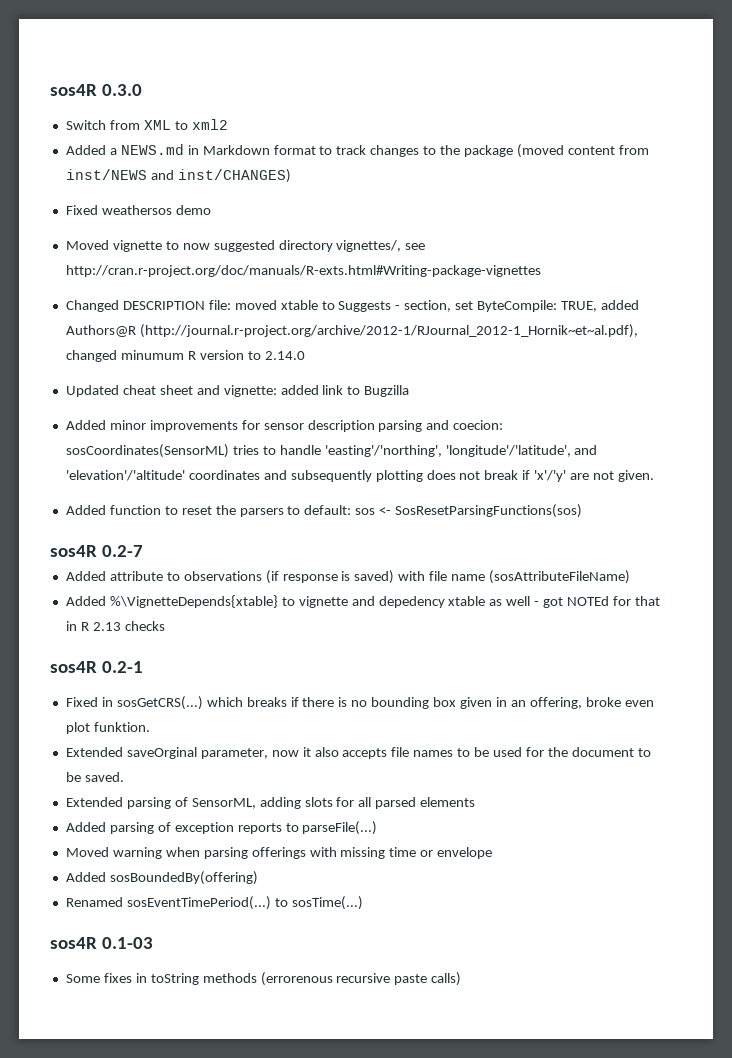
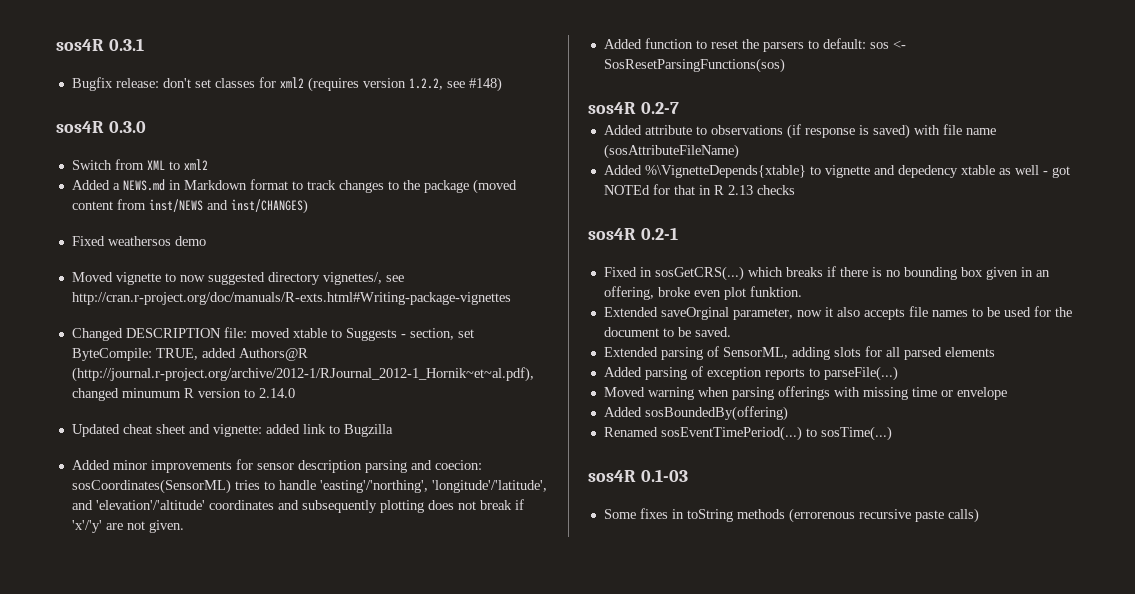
+ sos4R 0.3.1
+ Bugfix release: don't set classes for xml2 (requires version 1.2.2, see #148)

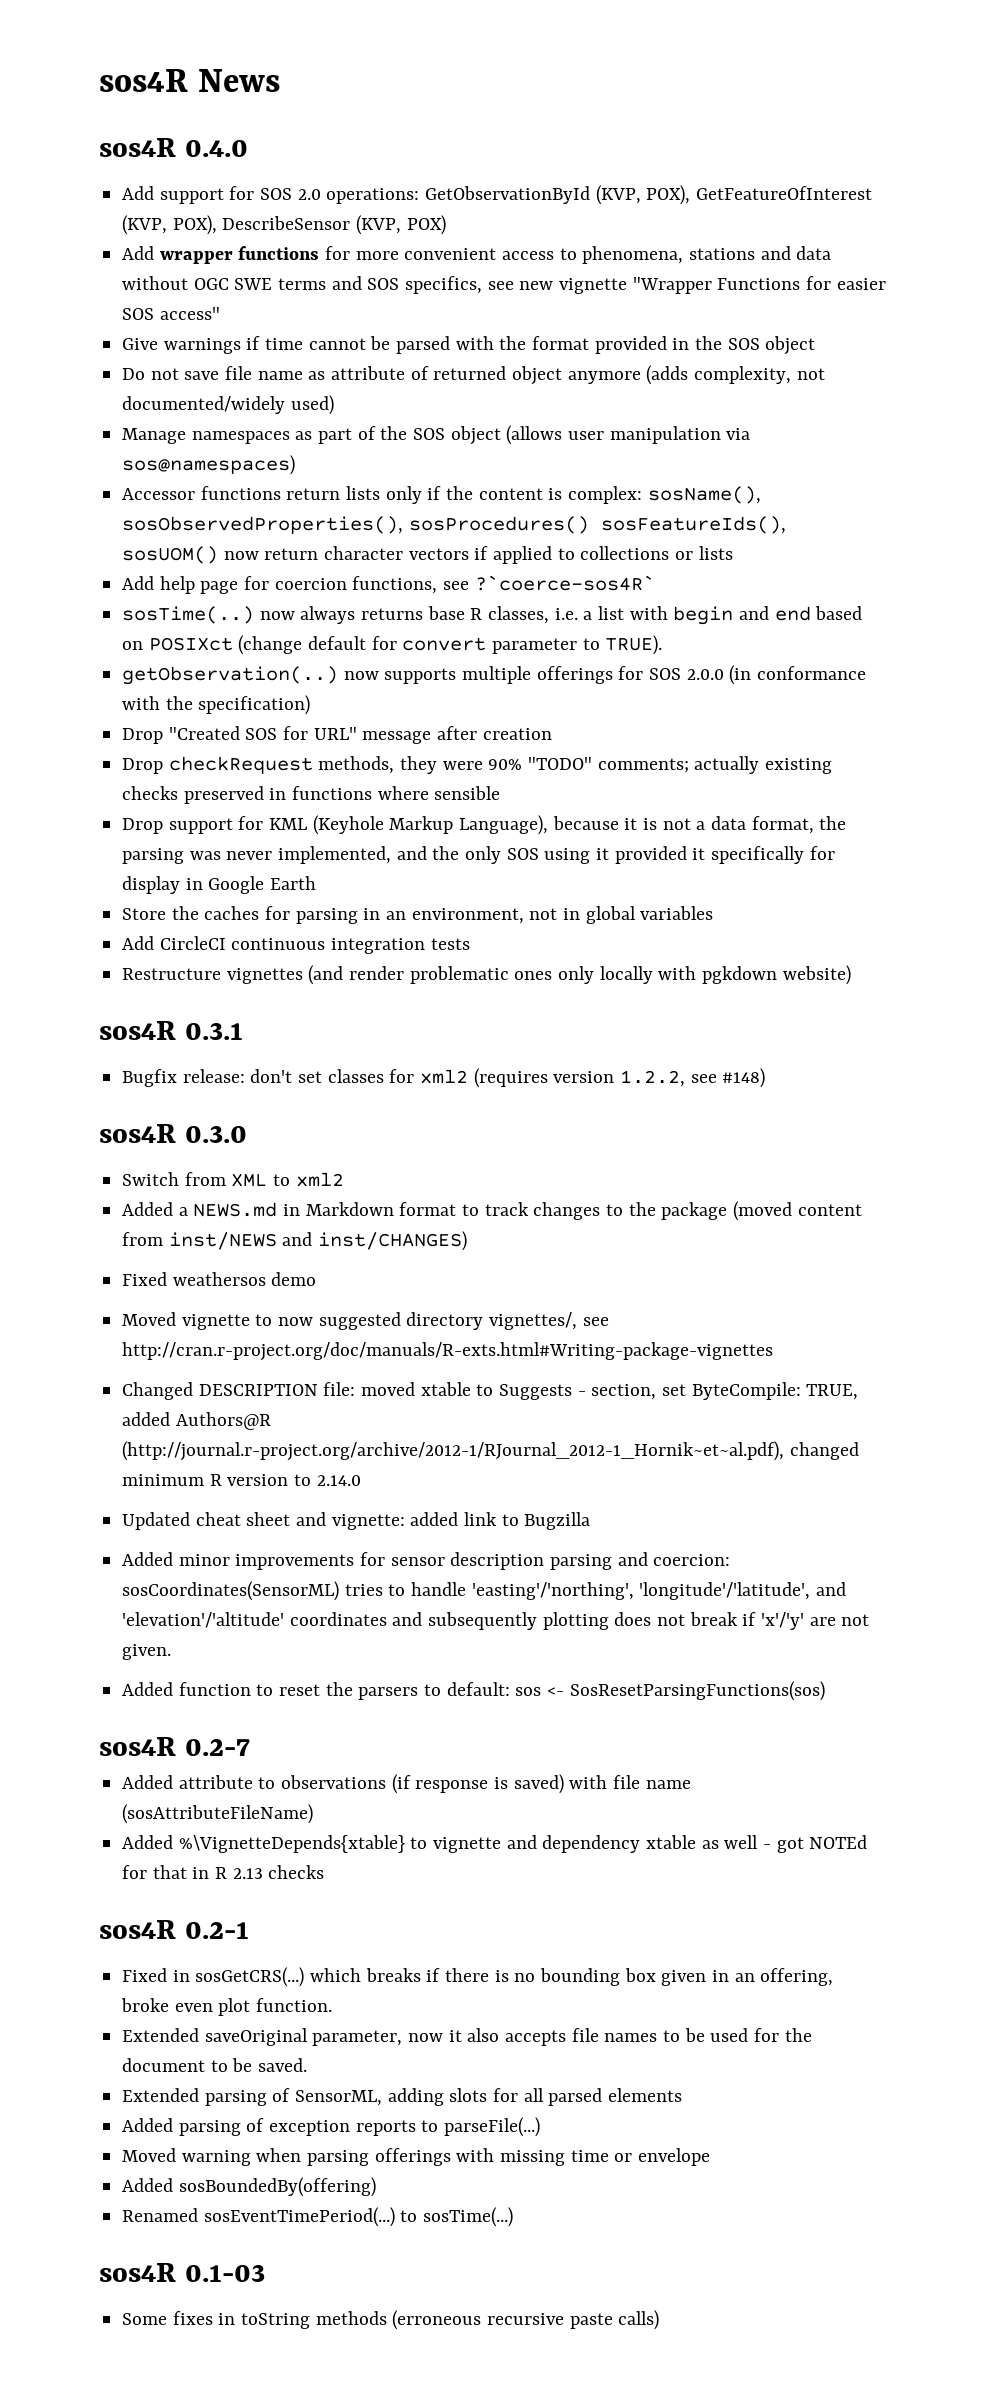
+ sos4R News
+ sos4R 0.4.0
+ Add support for SOS 2.0 operations: GetObservationById (KVP, POX), GetFeatureOfInterest (KVP, POX), DescribeSensor (KVP, POX)
+ Add wrapper functions for more convenient access to phenomena, stations and data without OGC SWE terms and SOS specifics, see new vignette "Wrapper Functions for easier SOS access"
+ Give warnings if time cannot be parsed with the format provided in the SOS object
+ Do not save file name as attribute of returned object anymore (adds complexity, not documented/widely used)
+ Manage namespaces as part of the SOS object (allows user manipulation via sos@namespaces)
+ Accessor functions return lists only if the content is complex: sosName(), sosObservedProperties(), sosProcedures() sosFeatureIds(), sosUOM() now return character vectors if applied to collections or lists
+ Add help page for coercion functions, see ?`coerce-sos4R`
+ sosTime(..) now always returns base R classes, i.e. a list with begin and end based on POSIXct (change default for convert parameter to TRUE).
+ getObservation(..) now supports multiple offerings for SOS 2.0.0 (in conformance with the specification)
+ Drop "Created SOS for URL" message after creation
+ Drop checkRequest methods, they were 90% "TODO" comments; actually existing checks preserved in functions where sensible
+ Drop support for KML (Keyhole Markup Language), because it is not a data format, the parsing was never implemented, and the only SOS using it provided it specifically for display in Google Earth
+ Store the caches for parsing in an environment, not in global variables
+ Add CircleCI continuous integration tests
+ Restructure vignettes (and render problematic ones only locally with pgkdown website)
- Changed DESCRIPTION file: moved xtable to Suggests - section, set ByteCompile: TRUE, added Authors@R (http://journal.r-project.org/archive/2012-1/RJournal_2012-1_Hornik~et~al.pdf), changed minumum R version to 2.14.0
+ Changed DESCRIPTION file: moved xtable to Suggests - section, set ByteCompile: TRUE, added Authors@R (http://journal.r-project.org/archive/2012-1/RJournal_2012-1_Hornik~et~al.pdf), changed minimum R version to 2.14.0
- Added minor improvements for sensor description parsing and coecion: sosCoordinates(SensorML) tries to handle 'easting'/'northing', 'longitude'/'latitude', and 'elevation'/'altitude' coordinates and subsequently plotting does not break if 'x'/'y' are not given.
+ Added minor improvements for sensor description parsing and coercion: sosCoordinates(SensorML) tries to handle 'easting'/'northing', 'longitude'/'latitude', and 'elevation'/'altitude' coordinates and subsequently plotting does not break if 'x'/'y' are not given.
- Added %\VignetteDepends{xtable} to vignette and depedency xtable as well - got NOTEd for that in R 2.13 checks
+ Added %\VignetteDepends{xtable} to vignette and dependency xtable as well - got NOTEd for that in R 2.13 checks
- Fixed in sosGetCRS(...) which breaks if there is no bounding box given in an offering, broke even plot funktion.
- Extended saveOrginal parameter, now it also accepts file names to be used for the document to be saved.
+ Fixed in sosGetCRS(...) which breaks if there is no bounding box given in an offering, broke even plot function.
+ Extended saveOriginal parameter, now it also accepts file names to be used for the document to be saved.
- Some fixes in toString methods (errorenous recursive paste calls)
+ Some fixes in toString methods (erroneous recursive paste calls)

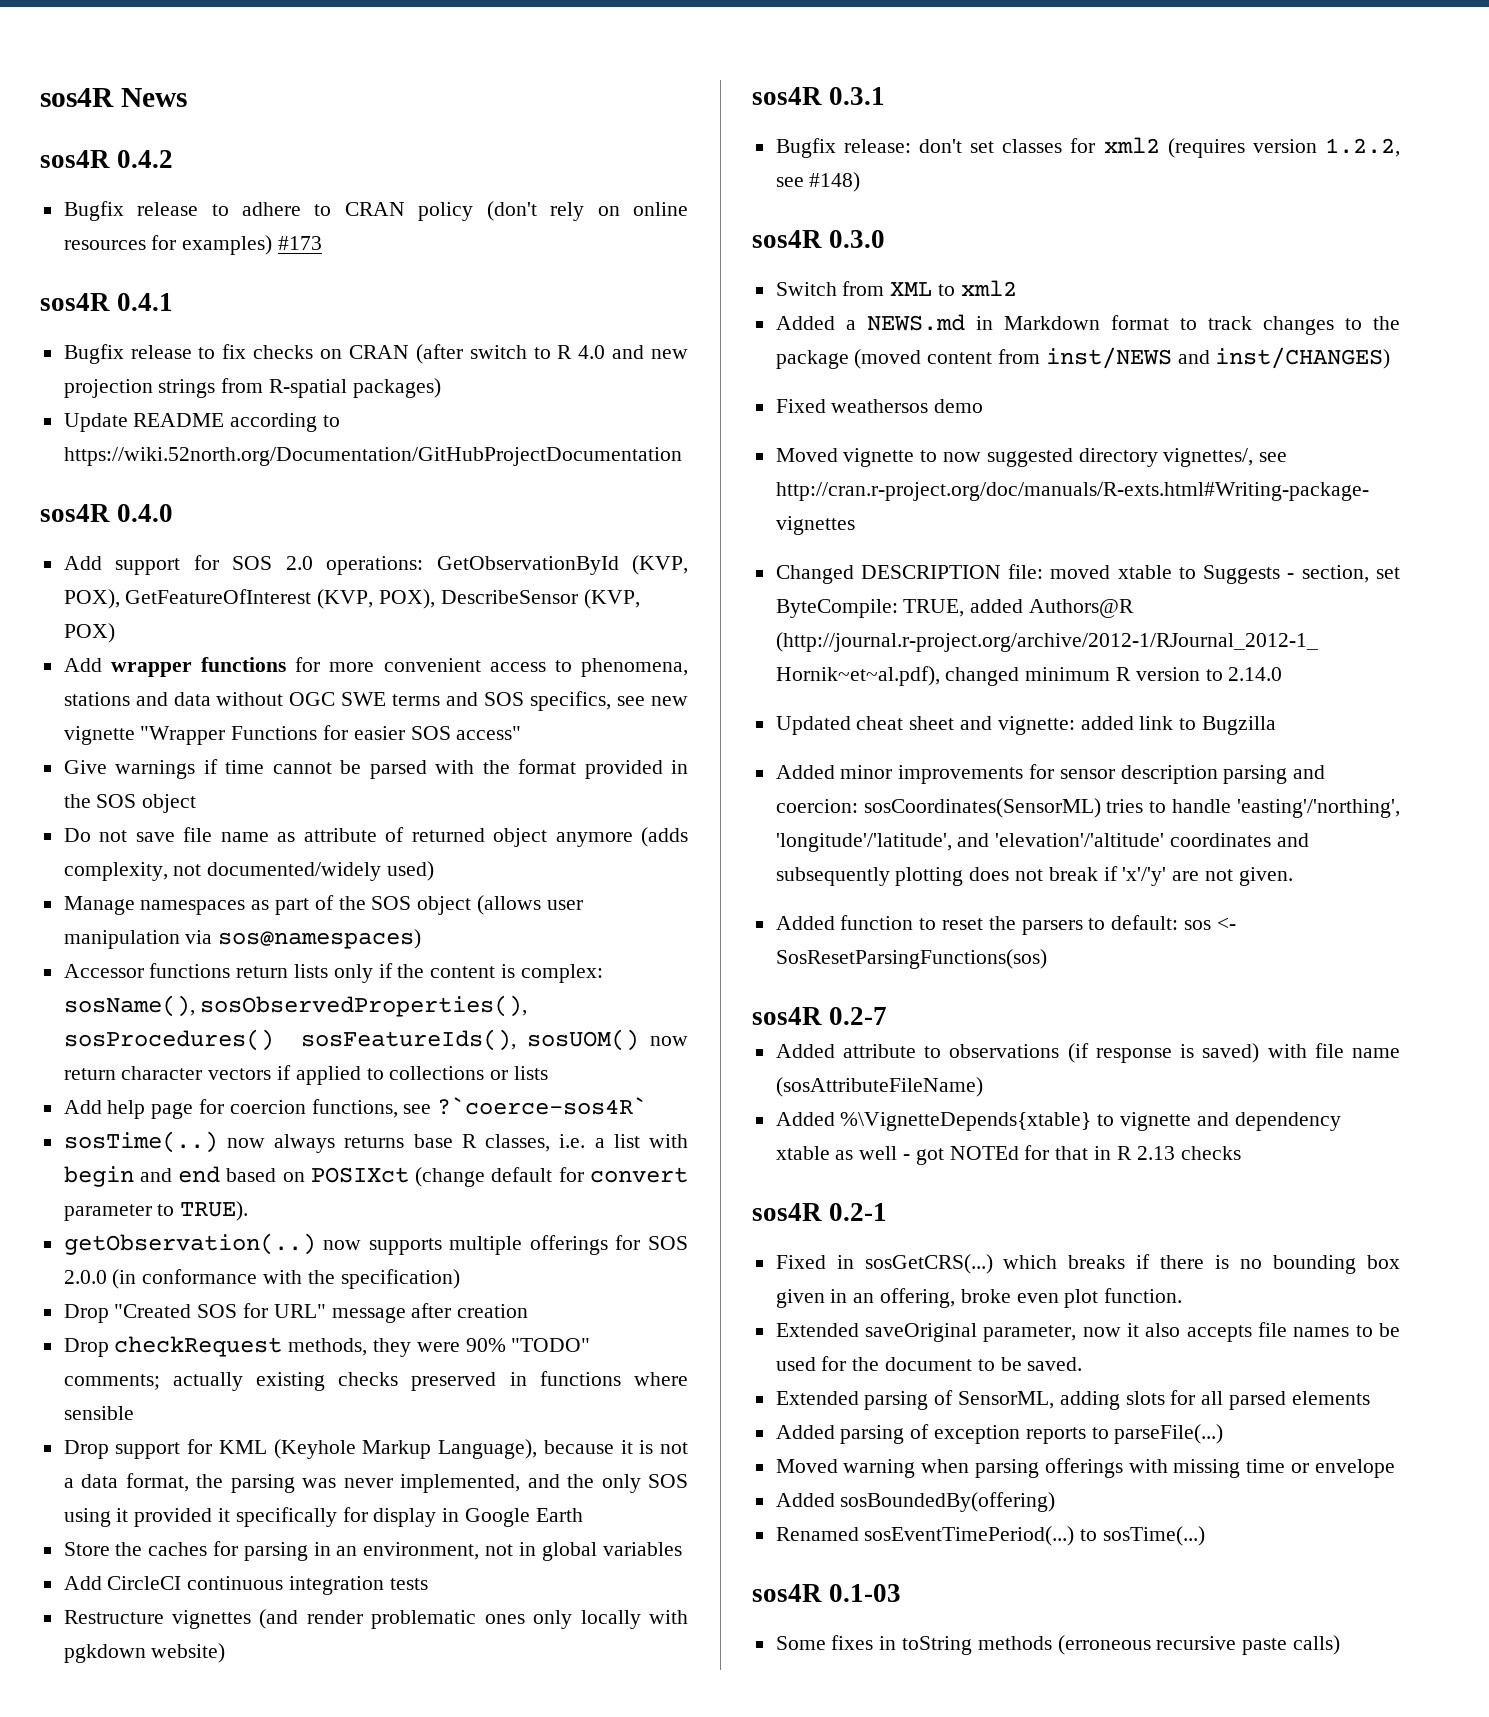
+ sos4R 0.4.2
+ Bugfix release to adhere to CRAN policy (don't rely on online resources for examples) #173
+ sos4R 0.4.1
+ Bugfix release to fix checks on CRAN (after switch to R 4.0 and new projection strings from R-spatial packages)
+ Update README according to https://wiki.52north.org/Documentation/GitHubProjectDocumentation

